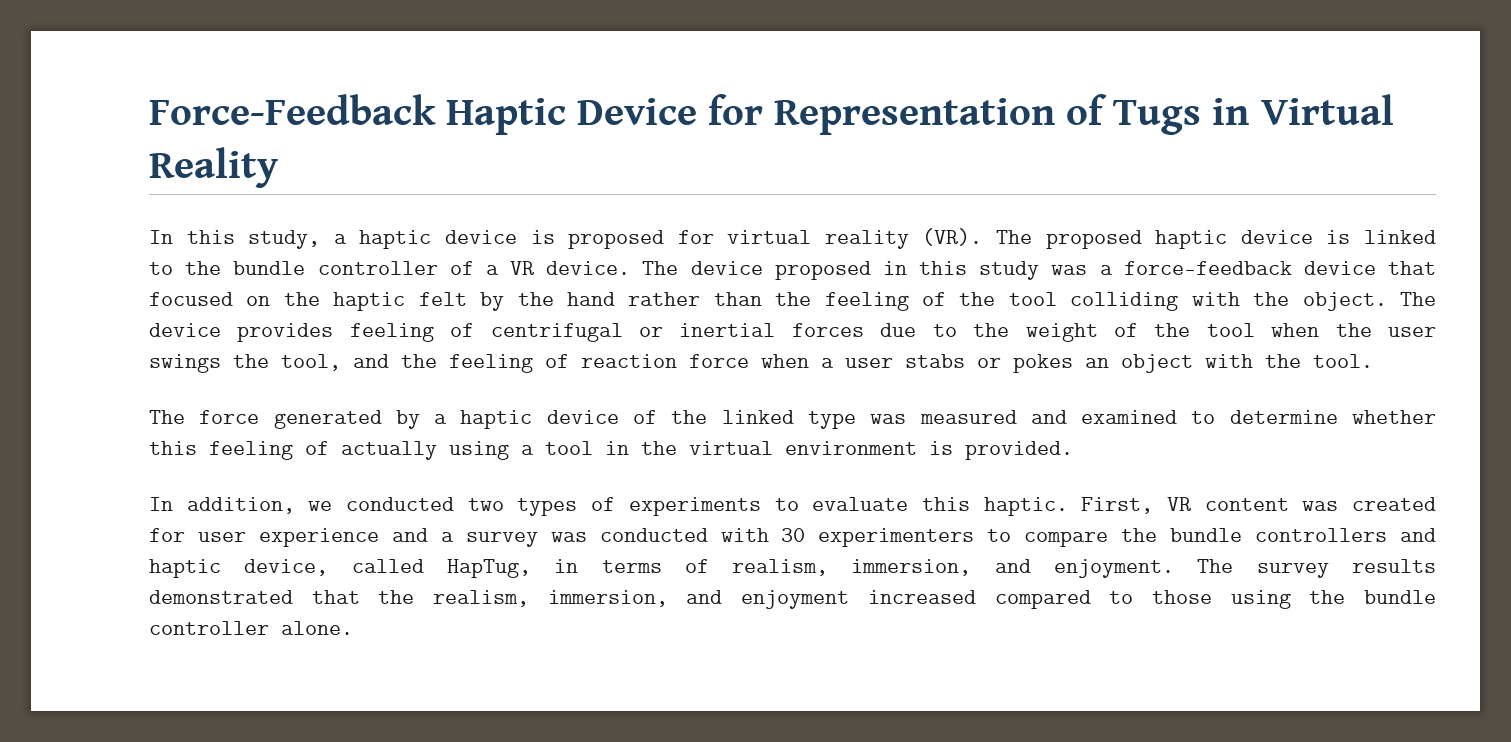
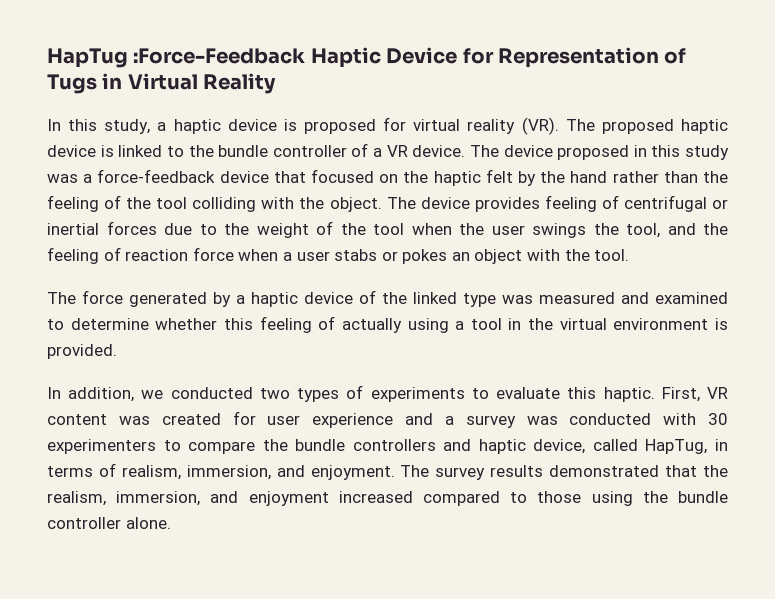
- Force-Feedback Haptic Device for Representation of Tugs in Virtual Reality
+ HapTug :Force-Feedback Haptic Device for Representation of Tugs in Virtual Reality

